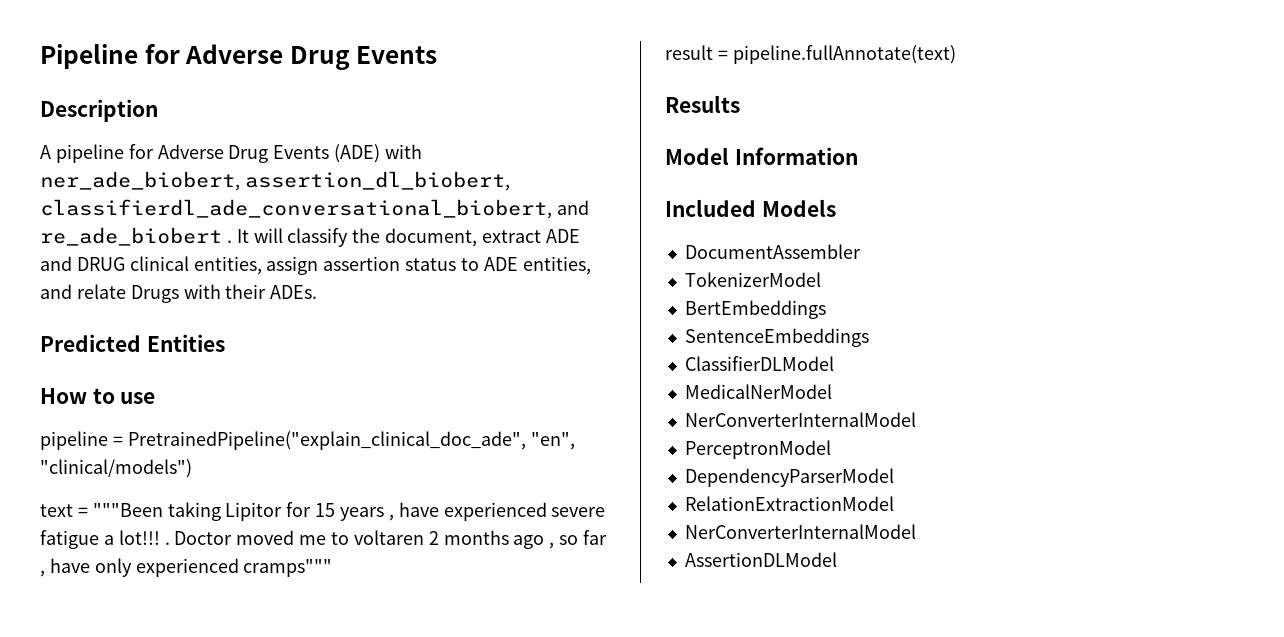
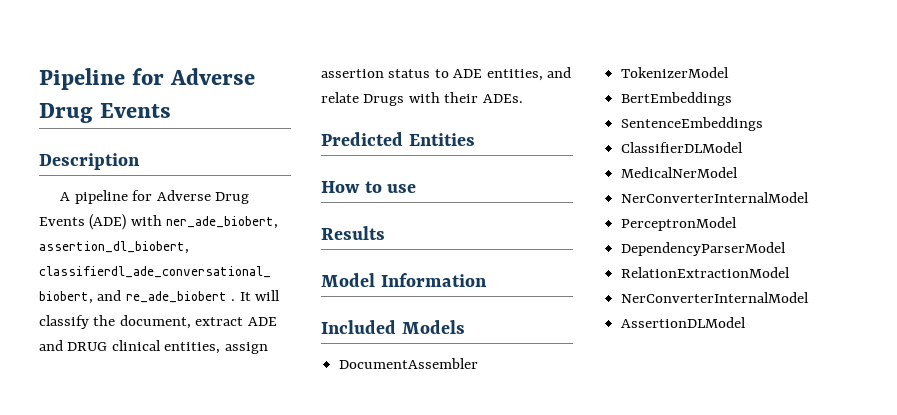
- pipeline = PretrainedPipeline("explain_clinical_doc_ade", "en", "clinical/models")
- text = """Been taking Lipitor for 15 years , have experienced severe fatigue a lot!!! . Doctor moved me to voltaren 2 months ago , so far , have only experienced cramps"""
- result = pipeline.fullAnnotate(text)

